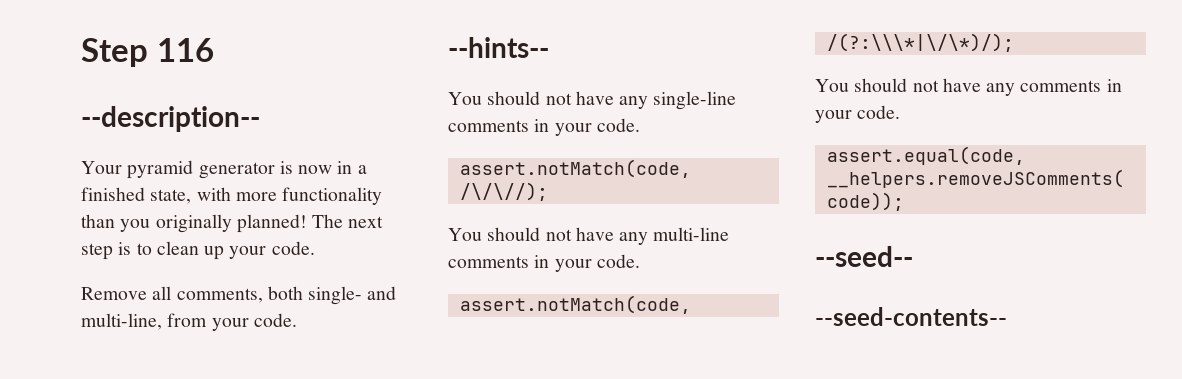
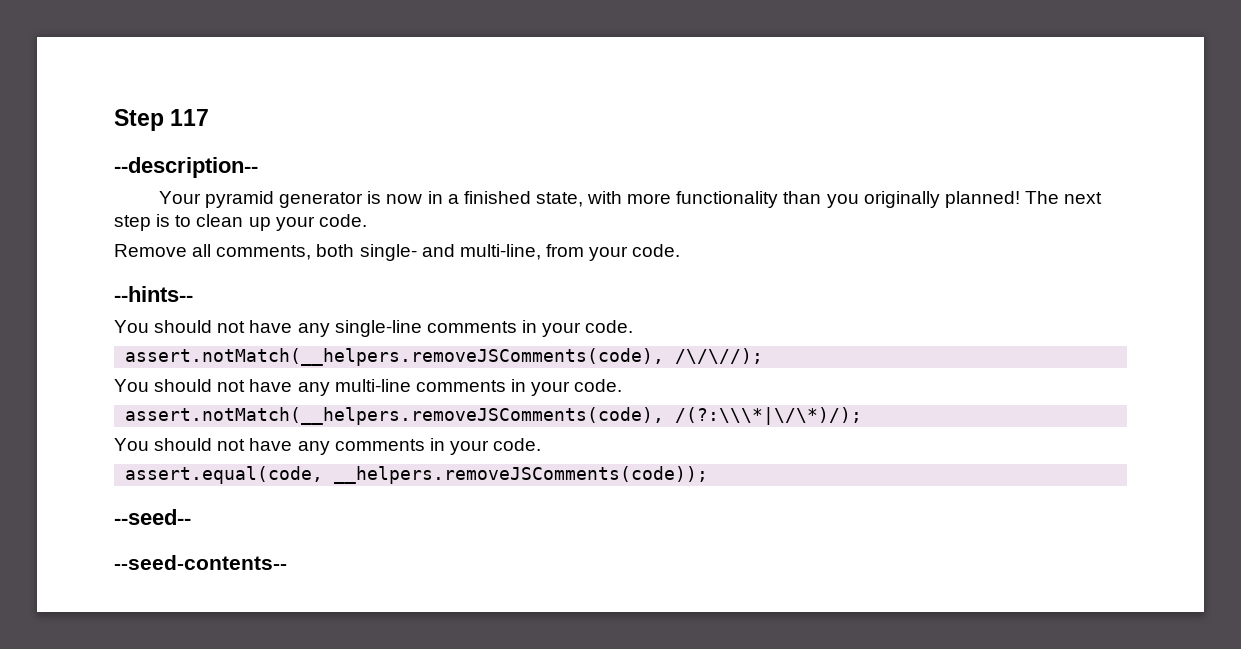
- Step 116
+ Step 117
- assert.notMatch(code, /\/\//);
+ assert.notMatch(__helpers.removeJSComments(code), /\/\//);
- assert.notMatch(code, /(?:\\\*|\/\*)/);
+ assert.notMatch(__helpers.removeJSComments(code), /(?:\\\*|\/\*)/);

